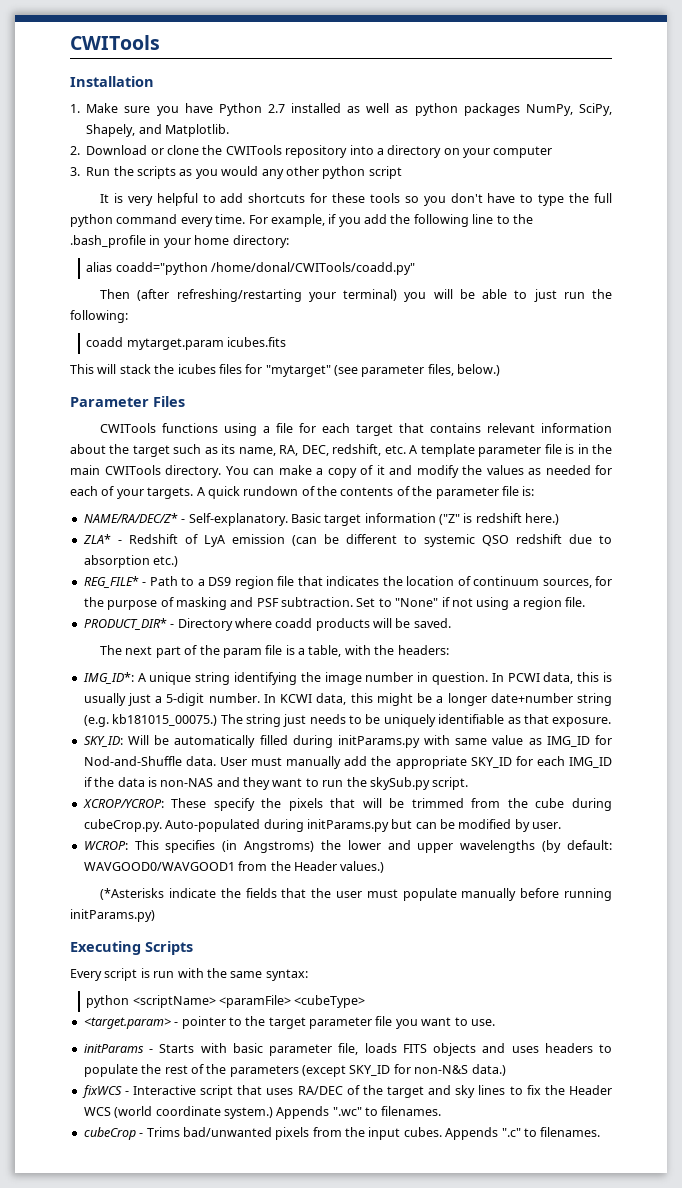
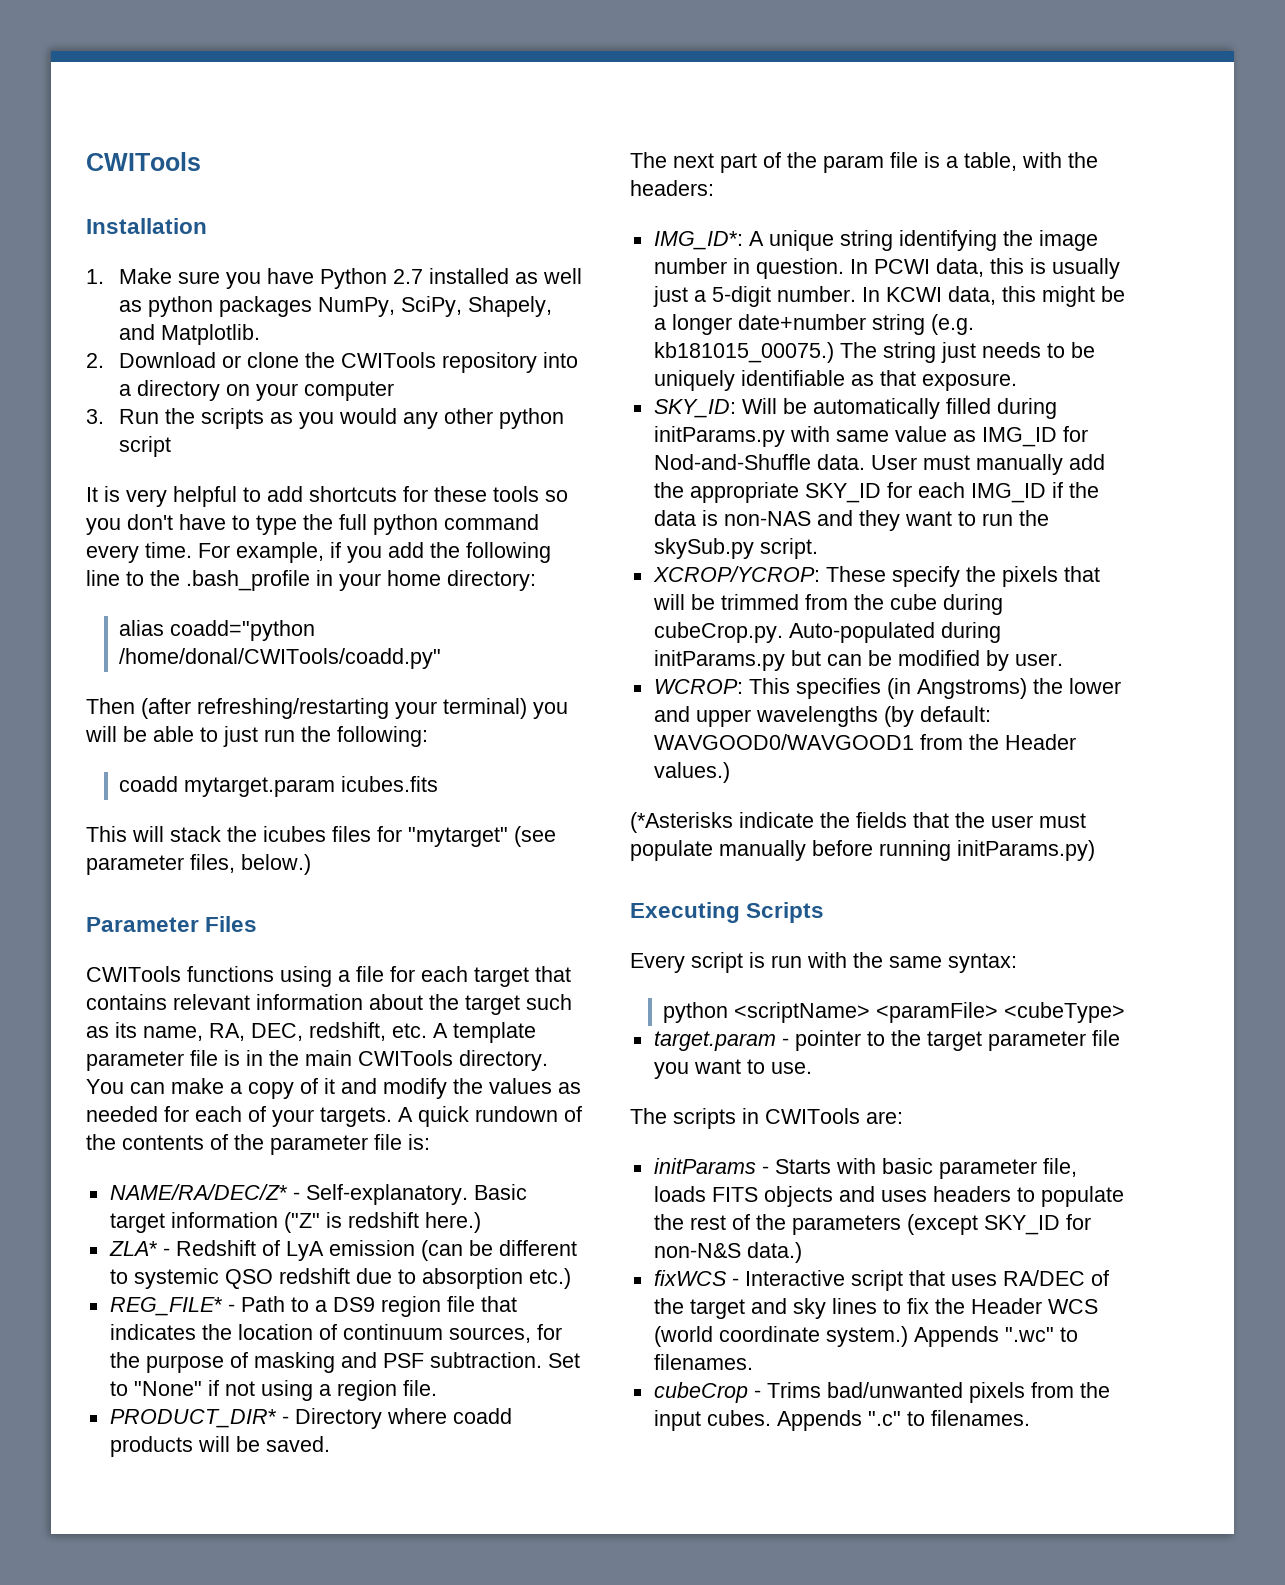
- <target.param> - pointer to the target parameter file you want to use.
+ target.param - pointer to the target parameter file you want to use.
+ The scripts in CWITools are:

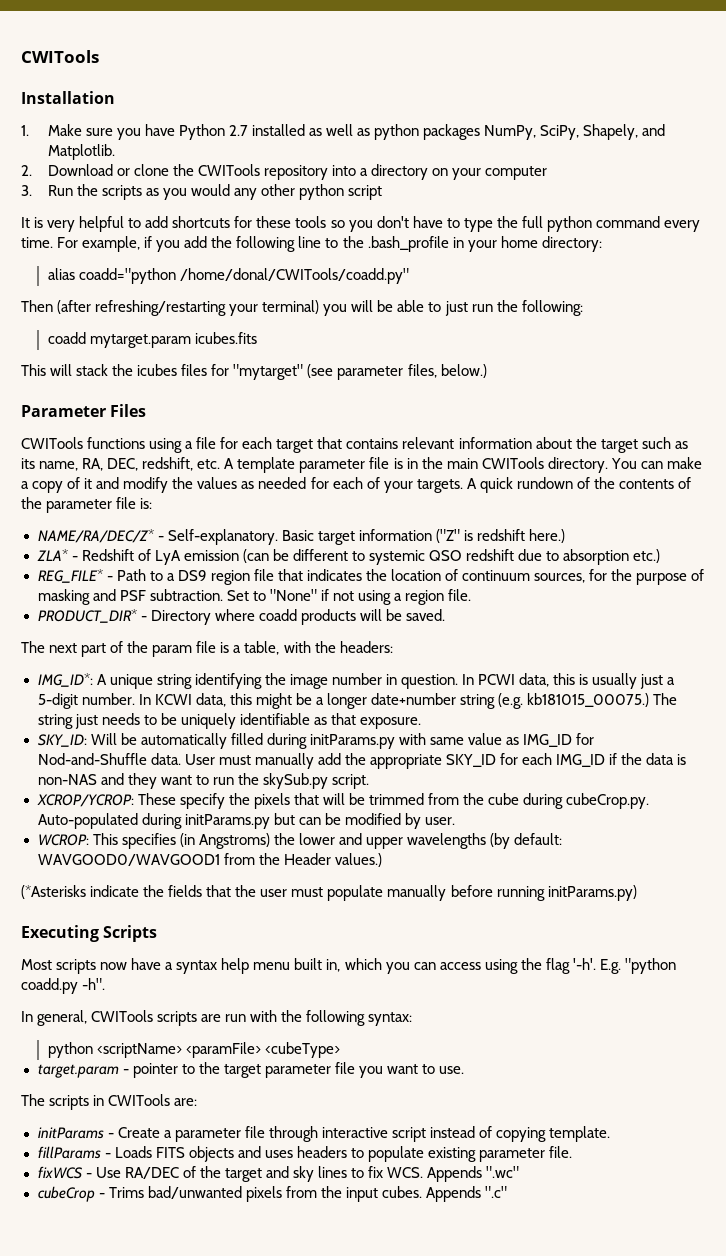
- Every script is run with the same syntax:
+ Most scripts now have a syntax help menu built in, which you can access using the flag '-h'. E.g. "python coadd.py -h".
+ In general, CWITools scripts are run with the following syntax:
- initParams - Starts with basic parameter file, loads FITS objects and uses headers to populate the rest of the parameters (except SKY_ID for non-N&S data.)
- fixWCS - Interactive script that uses RA/DEC of the target and sky lines to fix the Header WCS (world coordinate system.) Appends ".wc" to filenames.
+ initParams - Create a parameter file through interactive script instead of copying template.
+ fillParams - Loads FITS objects and uses headers to populate existing parameter file.
+ fixWCS - Use RA/DEC of the target and sky lines to fix WCS. Appends ".wc"
- Appends ".c" to filenames.
+ Appends ".c"

